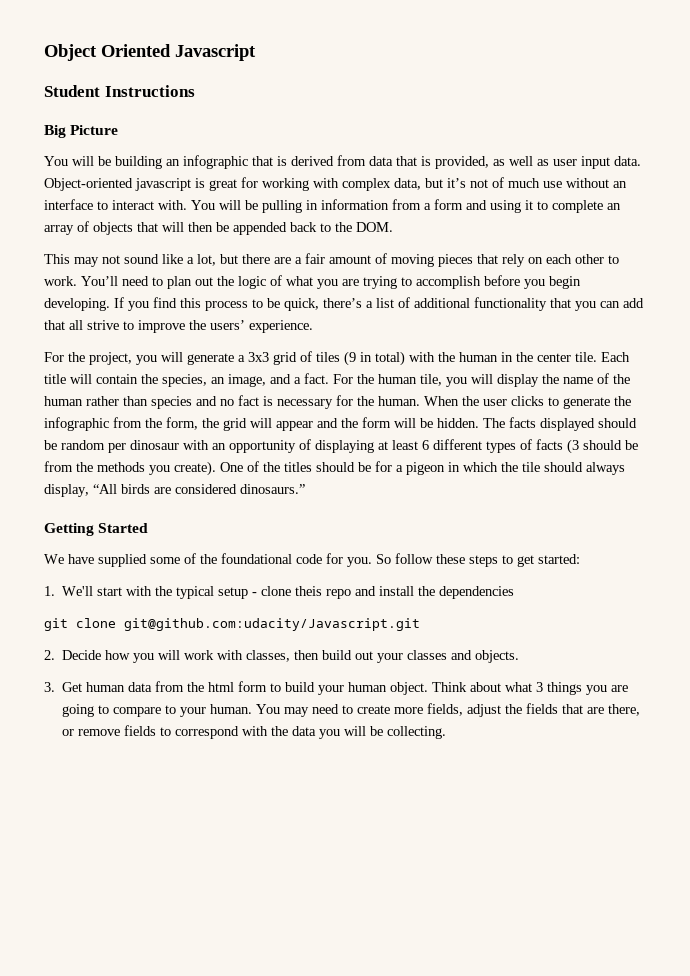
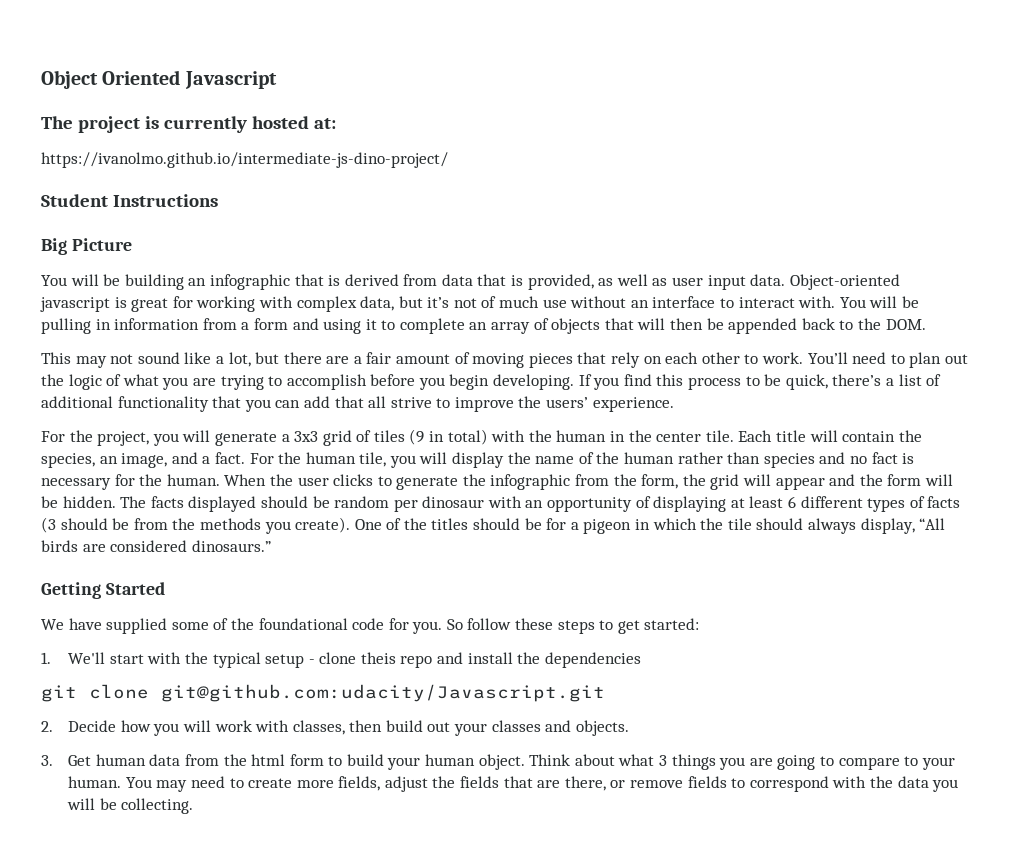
+ The project is currently hosted at:
+ https://ivanolmo.github.io/intermediate-js-dino-project/

